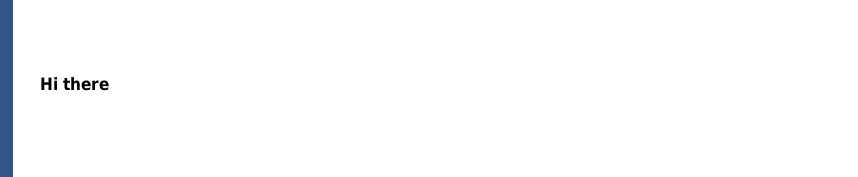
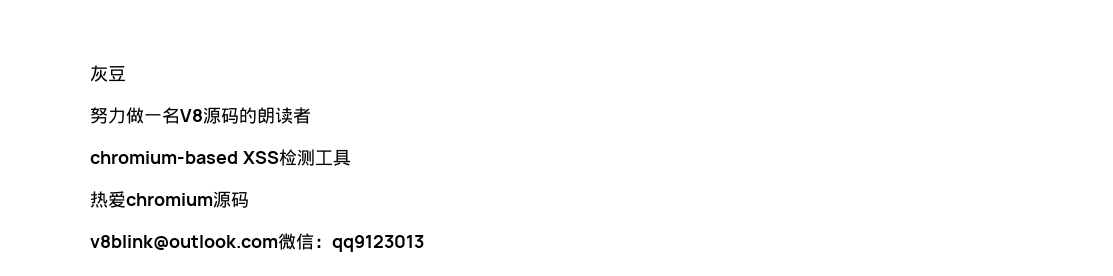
- Hi there
+ 灰豆
+ 努力做一名V8源码的朗读者
+ chromium-based XSS检测工具
+ 热爱chromium源码
+ v8blink@outlook.com微信：qq9123013

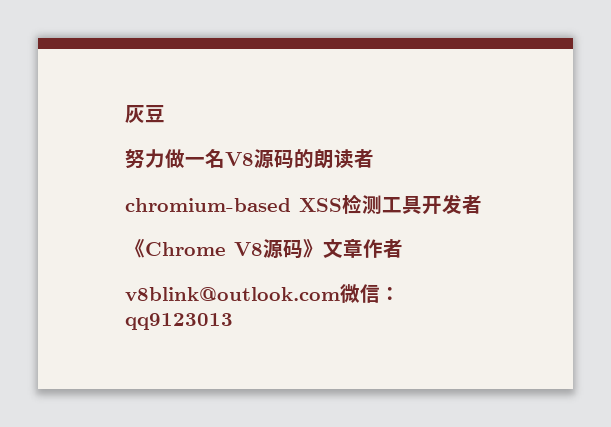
- chromium-based XSS检测工具
- 热爱chromium源码
+ chromium-based XSS检测工具开发者
+ 《Chrome V8源码》文章作者

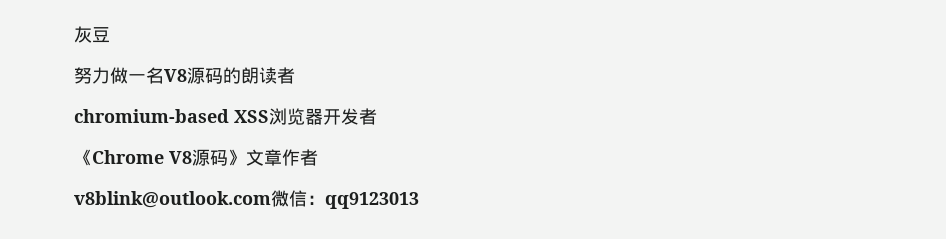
- chromium-based XSS检测工具开发者
+ chromium-based XSS浏览器开发者

